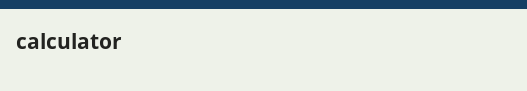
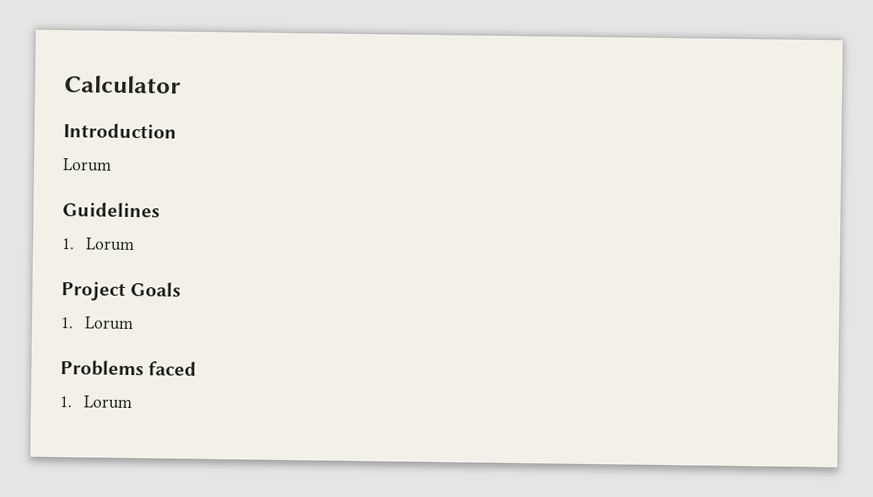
- calculator
+ Calculator
+ Introduction
+ Lorum
+ Guidelines
+ 1. Lorum
+ Project Goals
+ 1. Lorum
+ Problems faced
+ 1. Lorum

